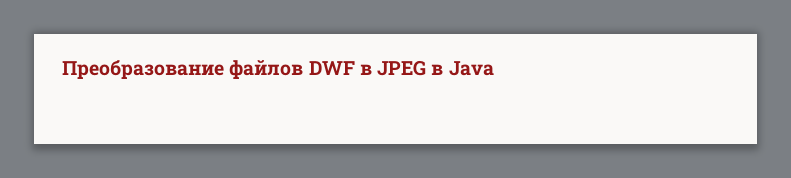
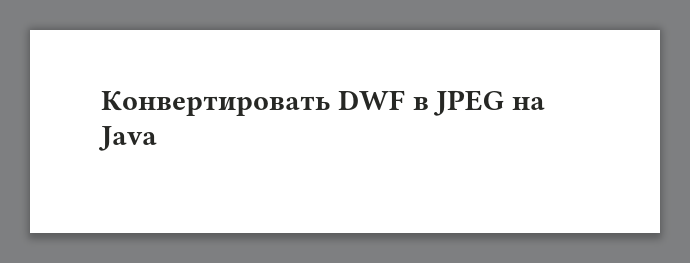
- Преобразование файлов DWF в JPEG в Java
+ Конвертировать DWF в JPEG на Java

